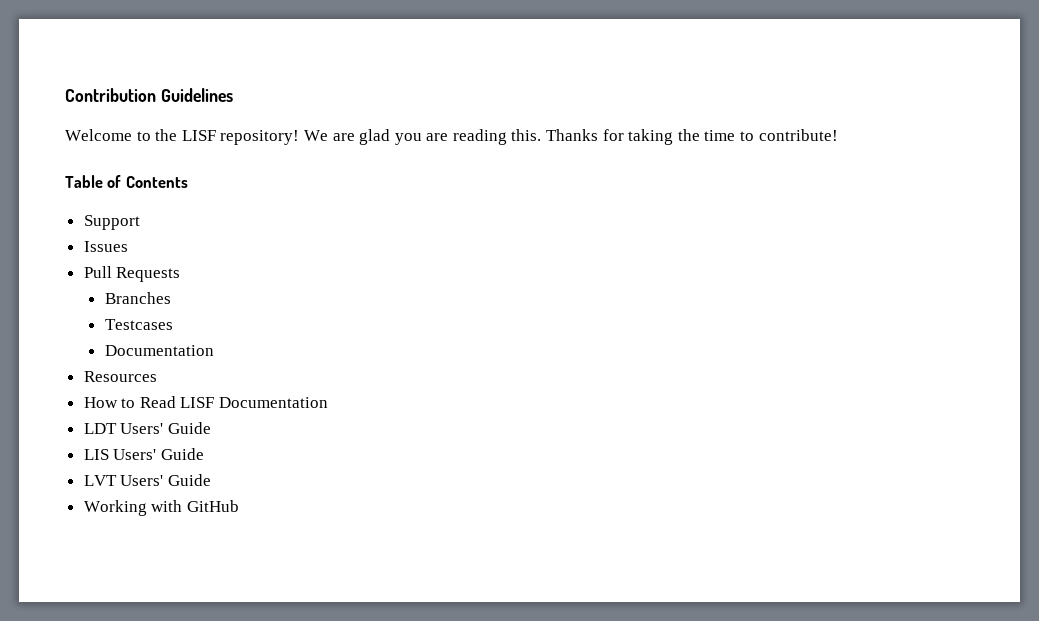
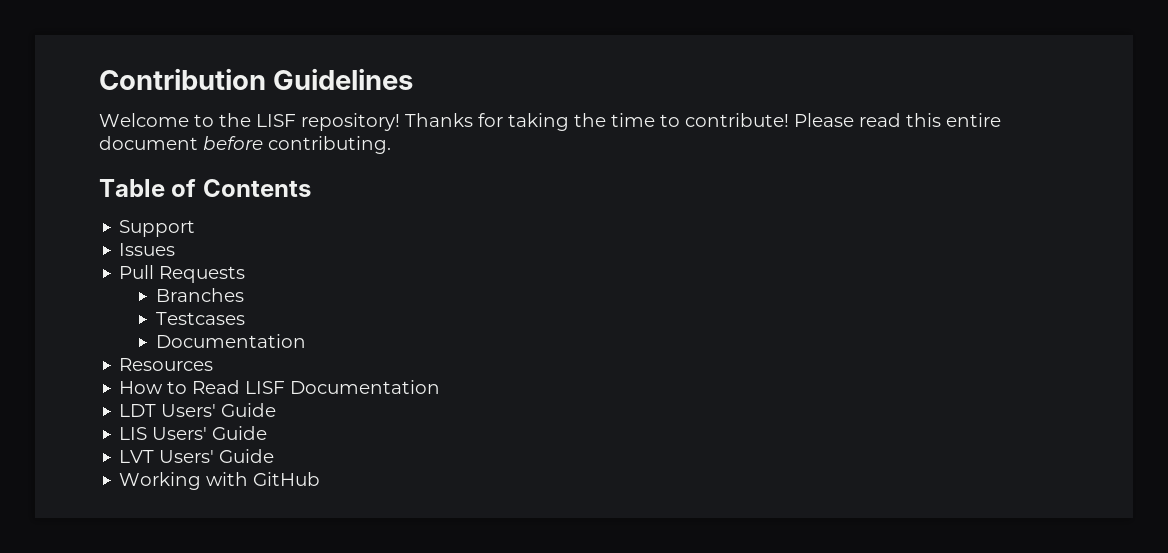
- We are glad you are reading this.
+ Please read this entire document before contributing.

